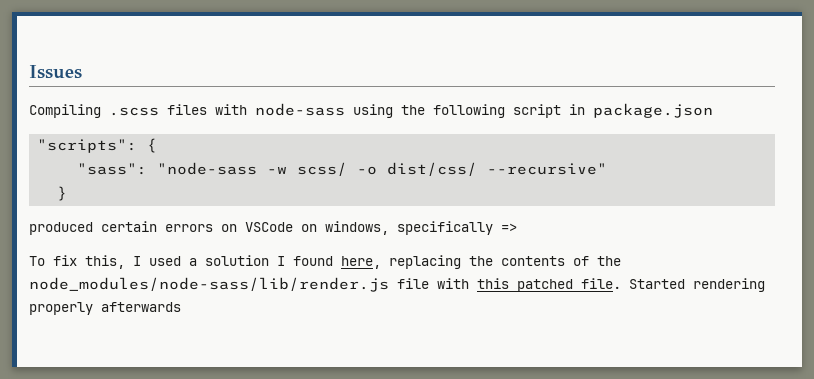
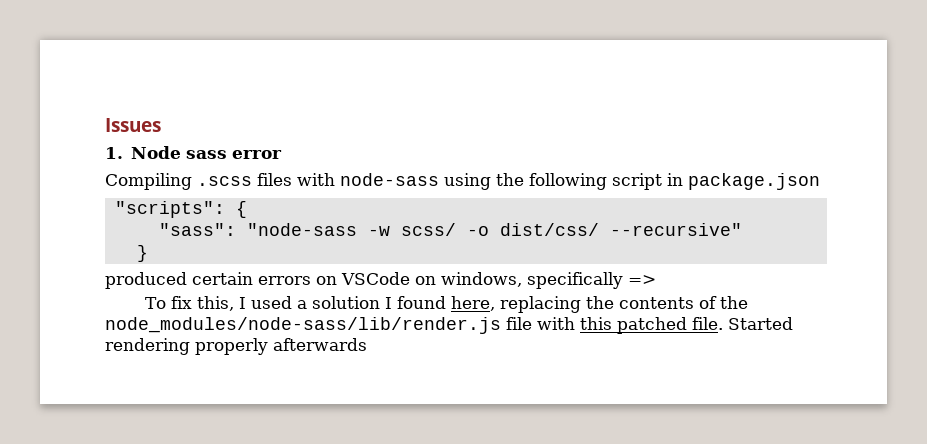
+ 1. Node sass error

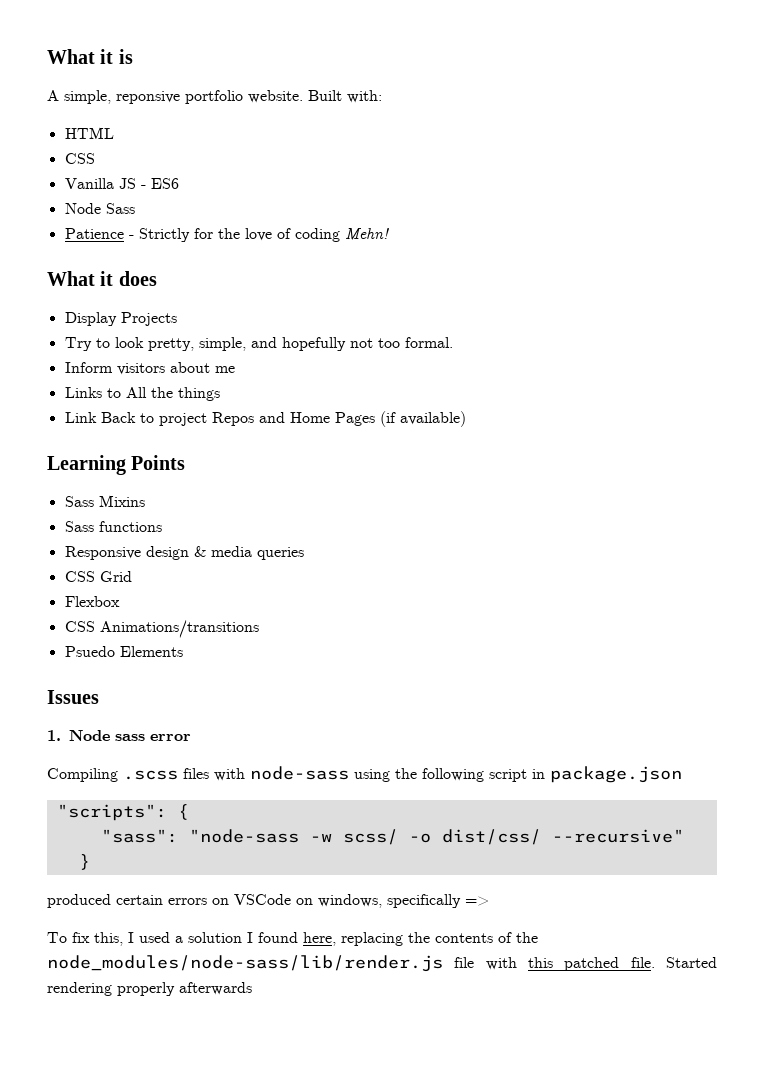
+ What it is
+ A simple, reponsive portfolio website. Built with:
+ HTML
+ CSS
+ Vanilla JS - ES6
+ Node Sass
+ Patience - Strictly for the love of coding Mehn!
+ What it does
+ Display Projects
+ Try to look pretty, simple, and hopefully not too formal.
+ Inform visitors about me
+ Links to All the things
+ Link Back to project Repos and Home Pages (if available)
+ Learning Points
+ Sass Mixins
+ Sass functions
+ Responsive design & media queries
+ CSS Grid
+ Flexbox
+ CSS Animations/transitions
+ Psuedo Elements

